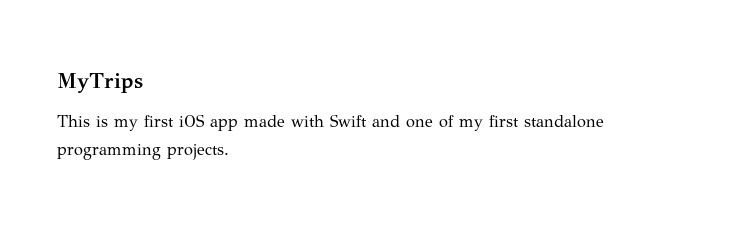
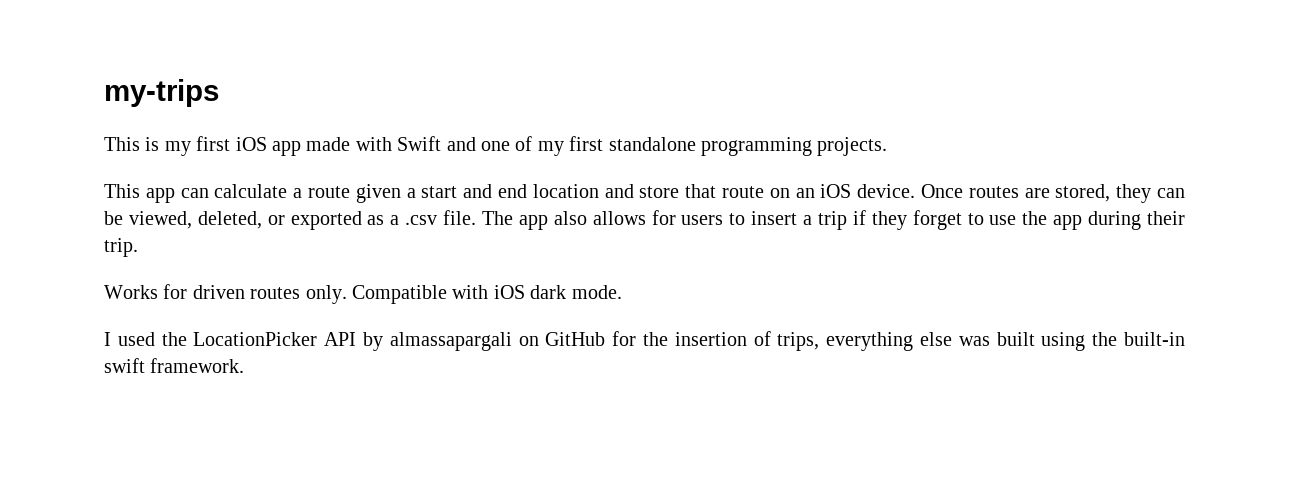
- MyTrips
+ my-trips
+ This app can calculate a route given a start and end location and store that route on an iOS device. Once routes are stored, they can be viewed, deleted, or exported as a .csv file. The app also allows for users to insert a trip if they forget to use the app during their trip.
+ Works for driven routes only. Compatible with iOS dark mode.
+ I used the LocationPicker API by almassapargali on GitHub for the insertion of trips, everything else was built using the built-in swift framework.

